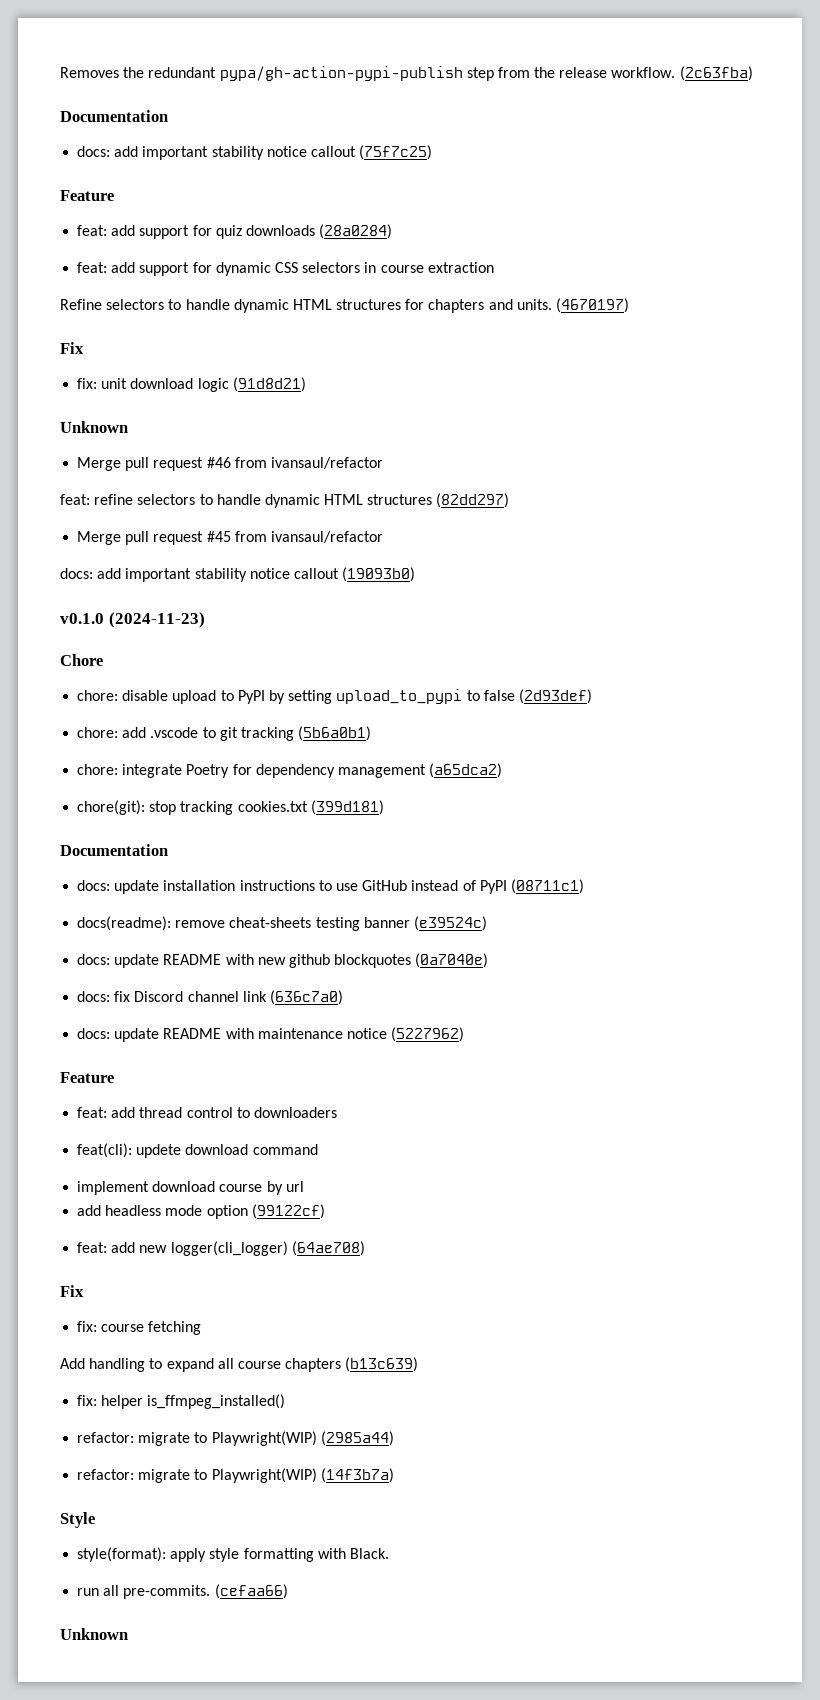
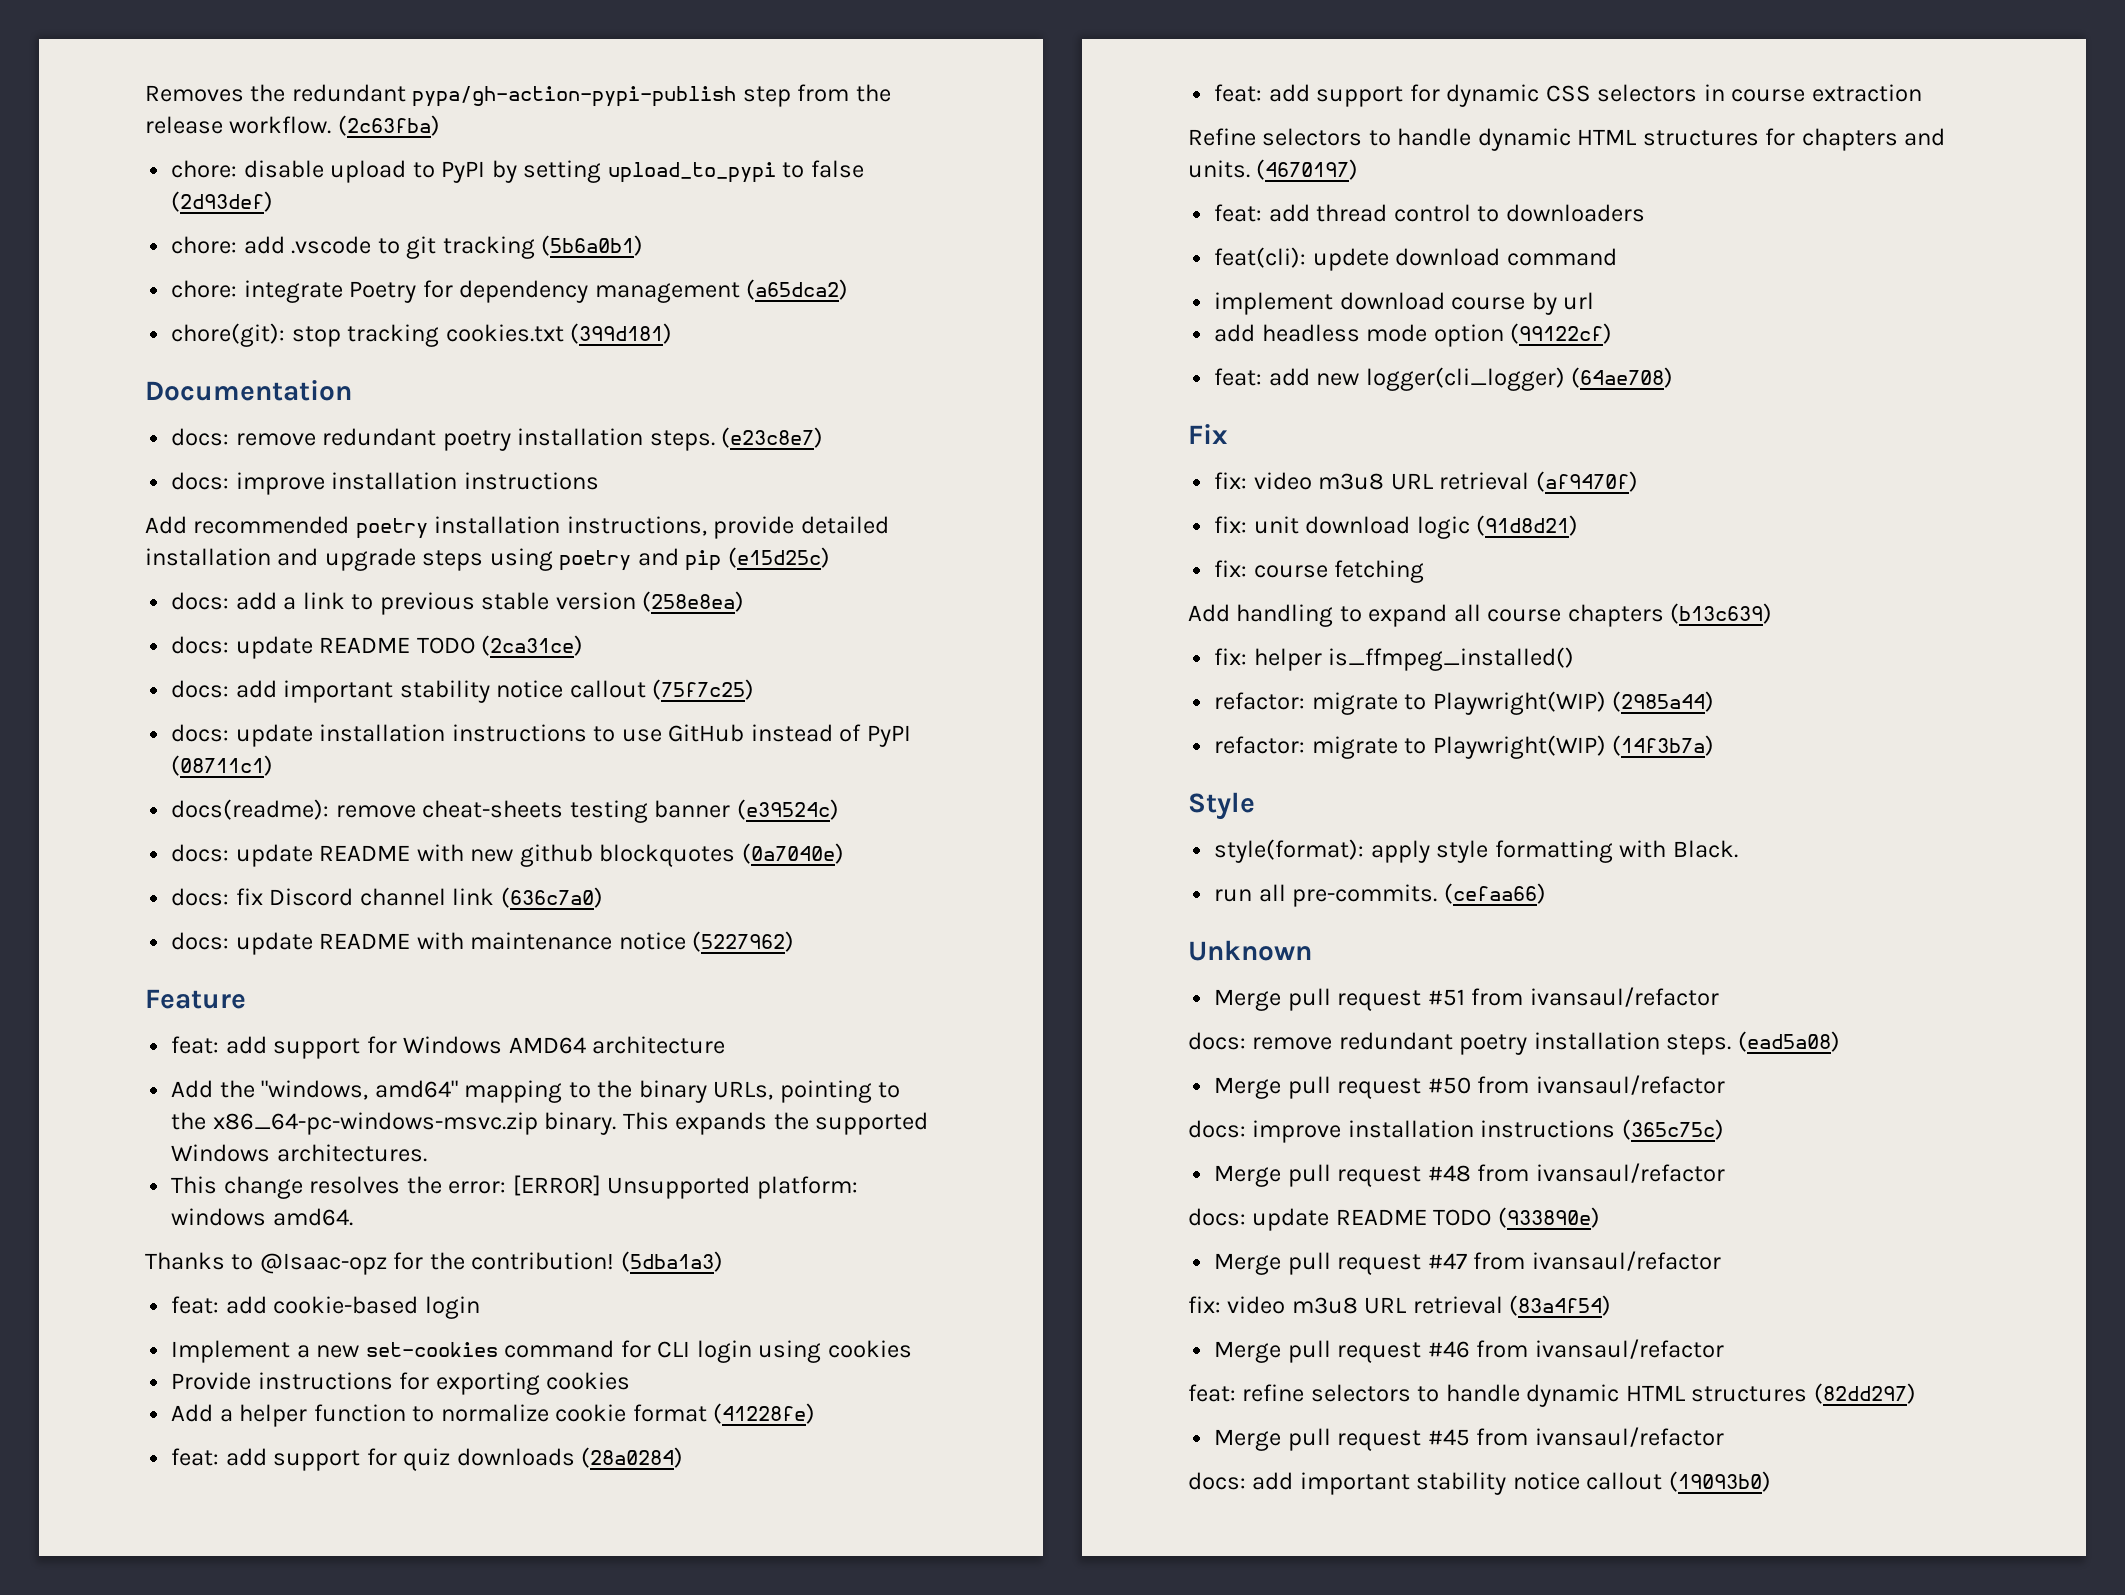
  (2c63fba)
- Documentation
- docs: add important stability notice callout (75f7c25)
- Feature
- feat: add support for quiz downloads (28a0284)
- feat: add support for dynamic CSS selectors in course extraction
- Refine selectors to handle dynamic HTML structures for chapters and units. (4670197)
- Fix
- fix: unit download logic (91d8d21)
- Unknown
- Merge pull request #46 from ivansaul/refactor
- feat: refine selectors to handle dynamic HTML structures (82dd297)
- Merge pull request #45 from ivansaul/refactor
- docs: add important stability notice callout (19093b0)
- v0.1.0 (2024-11-23)
- Chore
+ docs: remove redundant poetry installation steps. (e23c8e7)
+ docs: improve installation instructions
+ Add recommended poetry installation instructions, provide detailed installation and upgrade steps using poetry and pip (e15d25c)
+ docs: add a link to previous stable version (258e8ea)
+ docs: update README TODO (2ca31ce)
+ docs: add important stability notice callout (75f7c25)
+ feat: add support for Windows AMD64 architecture
+ Add the "windows, amd64" mapping to the binary URLs, pointing to the x86_64-pc-windows-msvc.zip binary. This expands the supported Windows architectures.
+ This change resolves the error: [ERROR] Unsupported platform: windows amd64.
+ Thanks to @Isaac-opz for the contribution! (5dba1a3)
+ feat: add cookie-based login
+ Implement a new set-cookies command for CLI login using cookies
+ Provide instructions for exporting cookies
+ Add a helper function to normalize cookie format (41228fe)
+ feat: add support for quiz downloads (28a0284)
+ feat: add support for dynamic CSS selectors in course extraction
+ Refine selectors to handle dynamic HTML structures for chapters and units. (4670197)
+ fix: video m3u8 URL retrieval (af9470f)
+ fix: unit download logic (91d8d21)
+ Merge pull request #51 from ivansaul/refactor
+ docs: remove redundant poetry installation steps. (ead5a08)
+ Merge pull request #50 from ivansaul/refactor
+ docs: improve installation instructions (365c75c)
+ Merge pull request #48 from ivansaul/refactor
+ docs: update README TODO (933890e)
+ Merge pull request #47 from ivansaul/refactor
+ fix: video m3u8 URL retrieval (83a4f54)
+ Merge pull request #46 from ivansaul/refactor
+ feat: refine selectors to handle dynamic HTML structures (82dd297)
+ Merge pull request #45 from ivansaul/refactor
+ docs: add important stability notice callout (19093b0)

